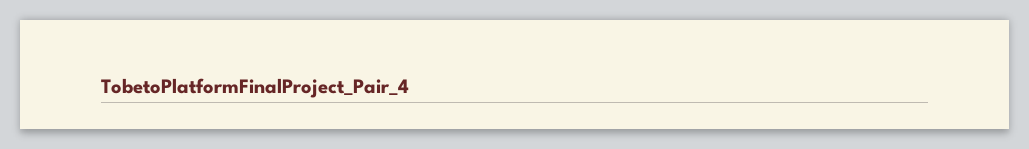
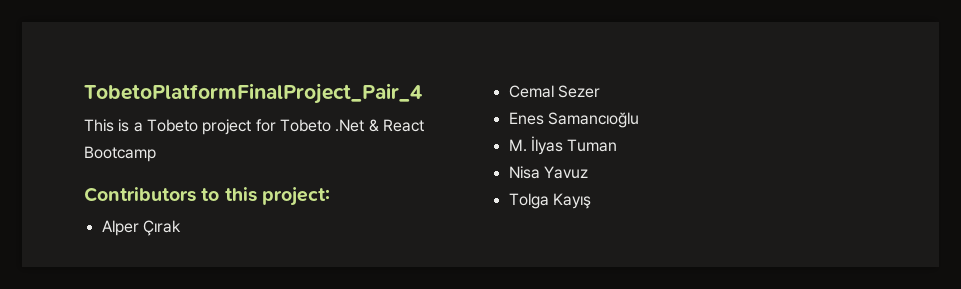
+ This is a Tobeto project for Tobeto .Net & React Bootcamp
+ Contributors to this project:
+ Alper Çırak
+ Cemal Sezer
+ Enes Samancıoğlu
+ M. İlyas Tuman
+ Nisa Yavuz
+ Tolga Kayış

